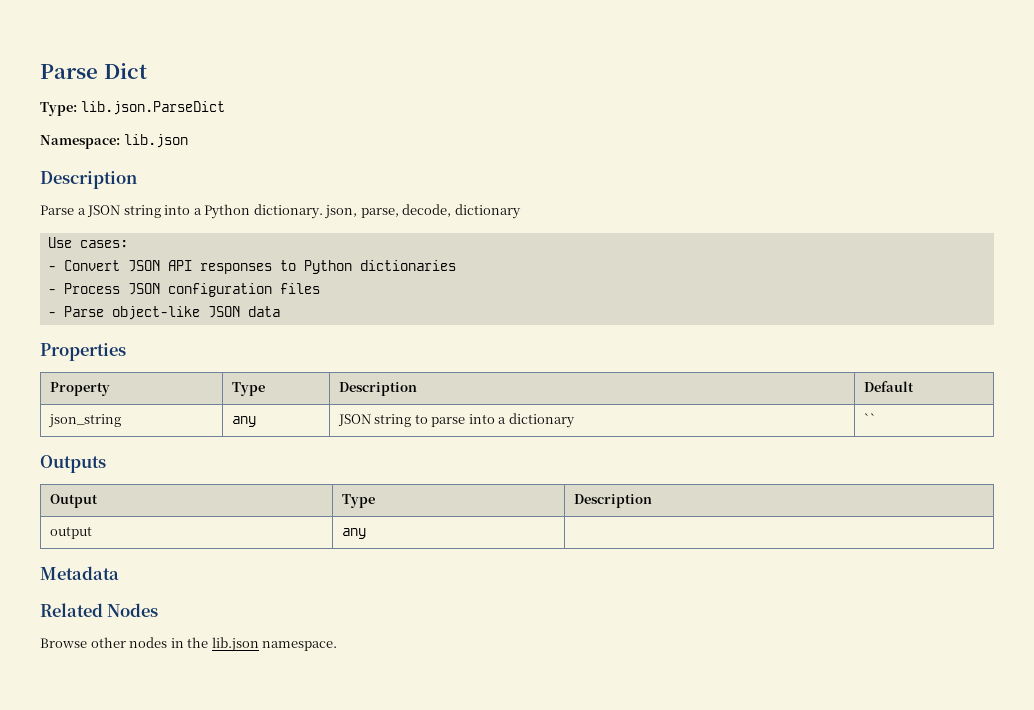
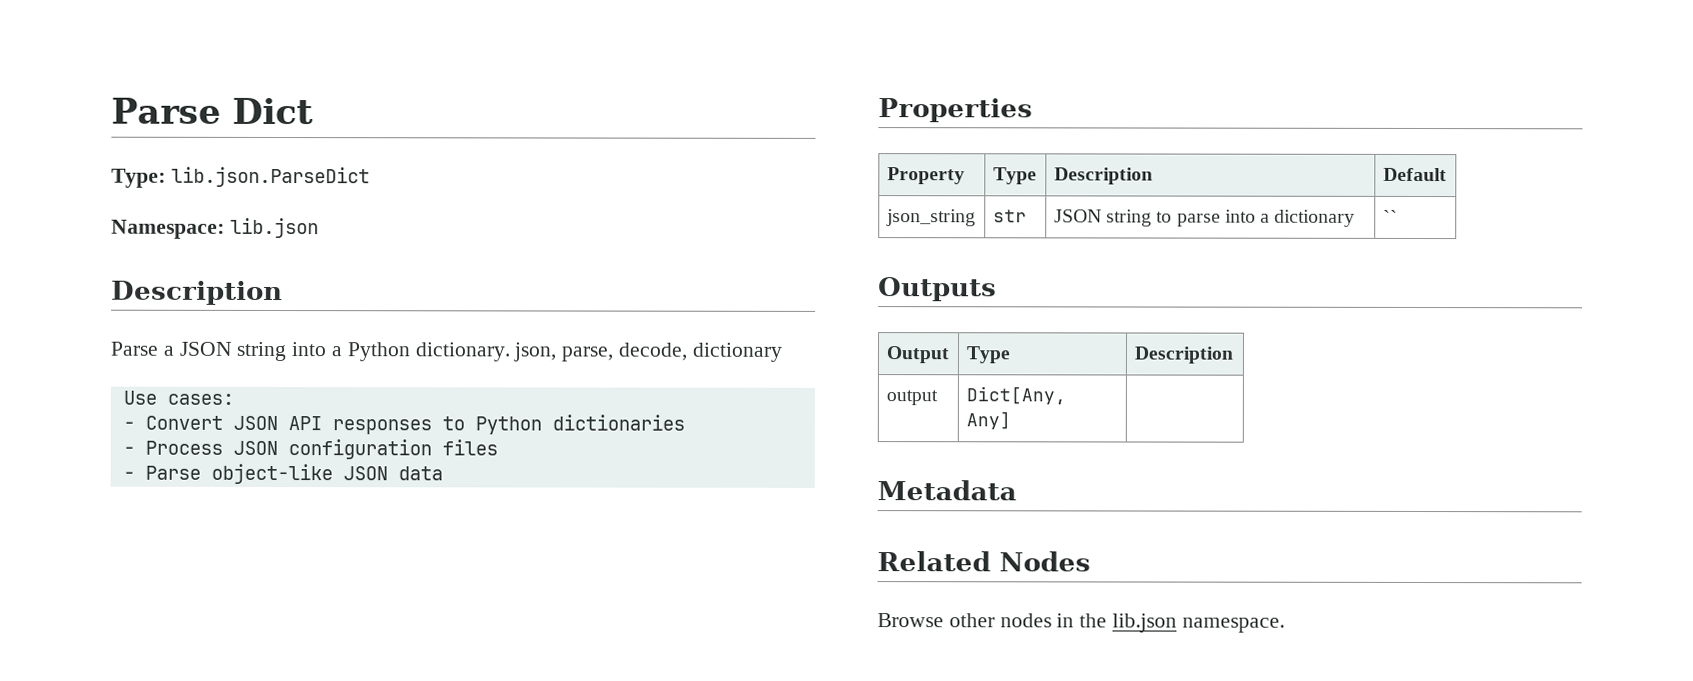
- json_string | any | JSON string to parse into a dictionary | ``
+ json_string | str | JSON string to parse into a dictionary | ``
- output | any |
+ output | Dict[Any, Any] |

